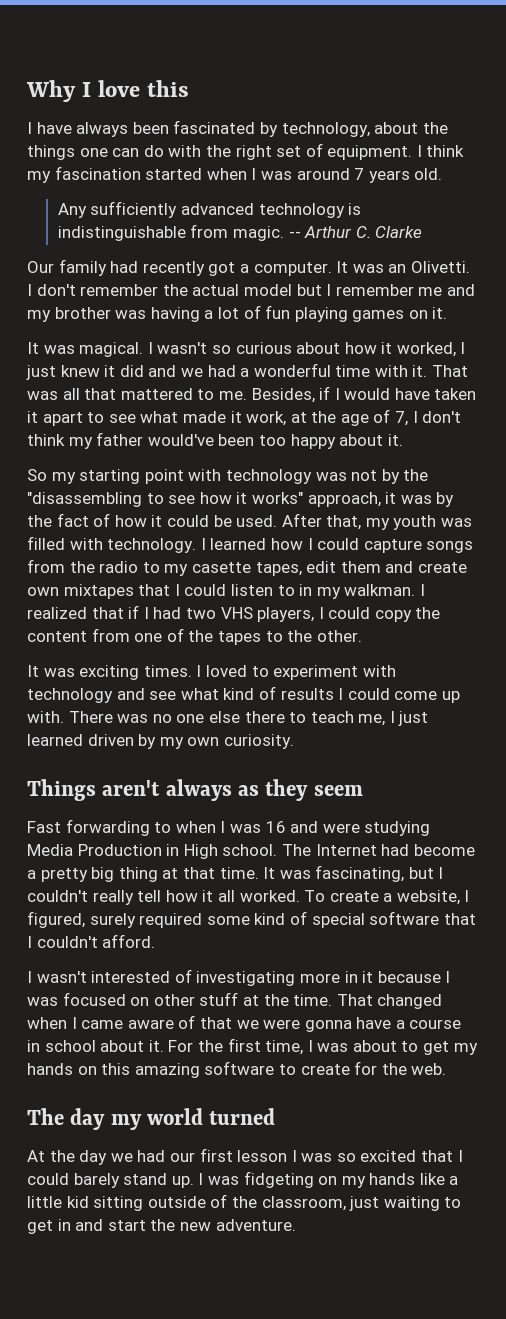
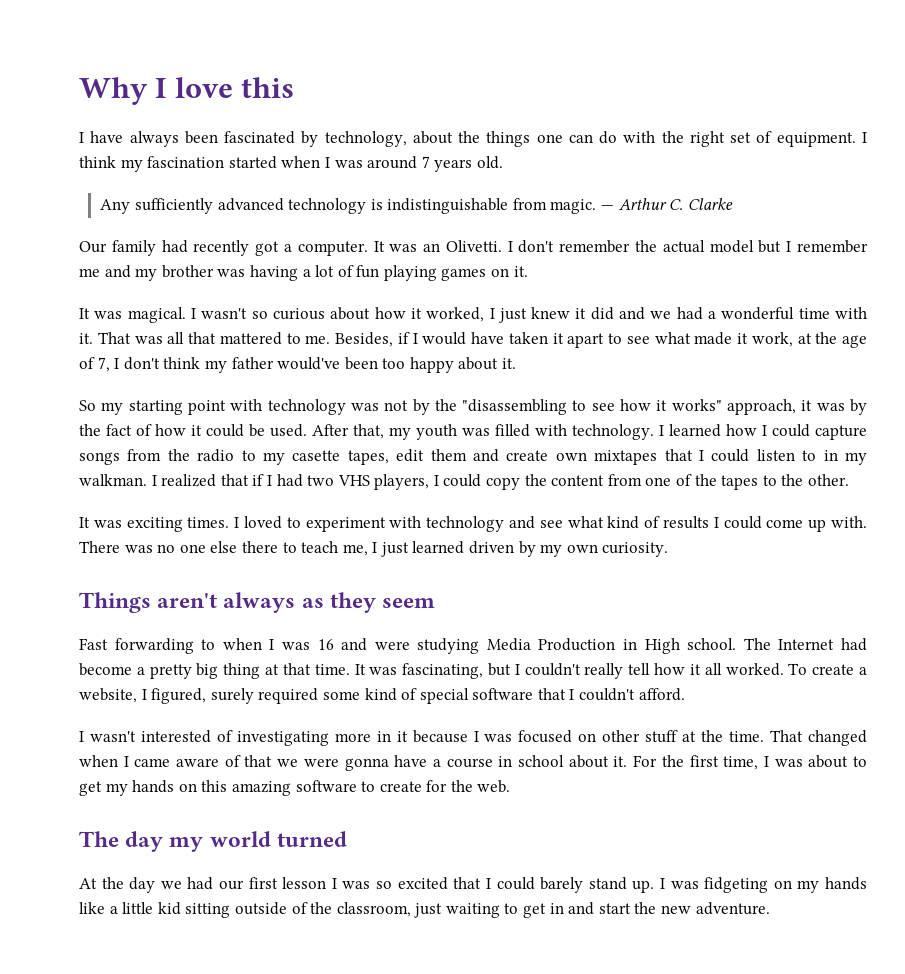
- -- Arthur C. Clarke
+ — Arthur C. Clarke

